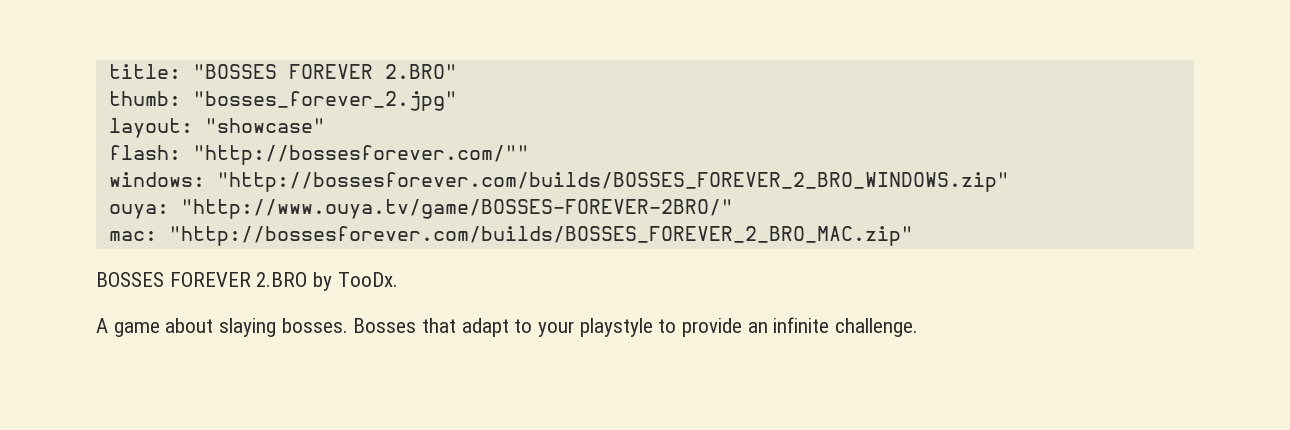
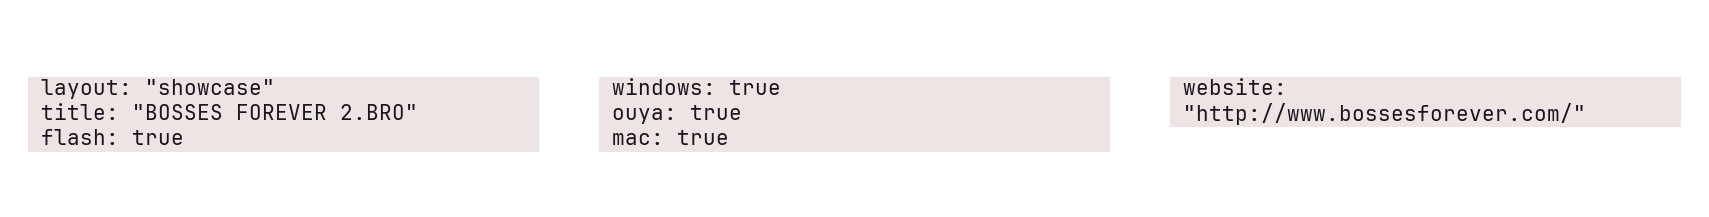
+ layout: "showcase"
- thumb: "bosses_forever_2.jpg"
- layout: "showcase"
- flash: "http://bossesforever.com/""
+ flash: true
- windows: "http://bossesforever.com/builds/BOSSES_FOREVER_2_BRO_WINDOWS.zip"
+ windows: true
- ouya: "http://www.ouya.tv/game/BOSSES-FOREVER-2BRO/"
+ ouya: true
- mac: "http://bossesforever.com/builds/BOSSES_FOREVER_2_BRO_MAC.zip"
- BOSSES FOREVER 2.BRO by TooDx.
- A game about slaying bosses. Bosses that adapt to your playstyle to provide an infinite challenge.
+ mac: true
+ website: "http://www.bossesforever.com/"

